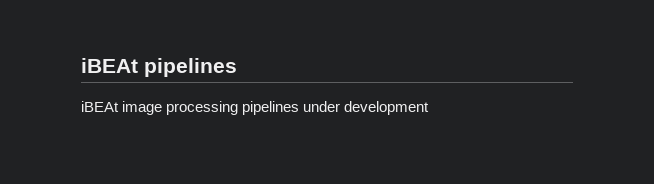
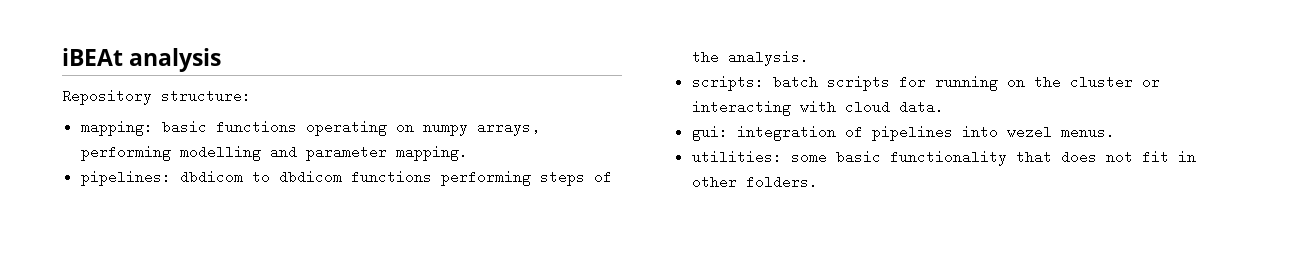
- iBEAt pipelines
- iBEAt image processing pipelines under development
+ iBEAt analysis
+ Repository structure:
+ mapping: basic functions operating on numpy arrays, performing modelling and parameter mapping.
+ pipelines: dbdicom to dbdicom functions performing steps of the analysis.
+ scripts: batch scripts for running on the cluster or interacting with cloud data.
+ gui: integration of pipelines into wezel menus.
+ utilities: some basic functionality that does not fit in other folders.

